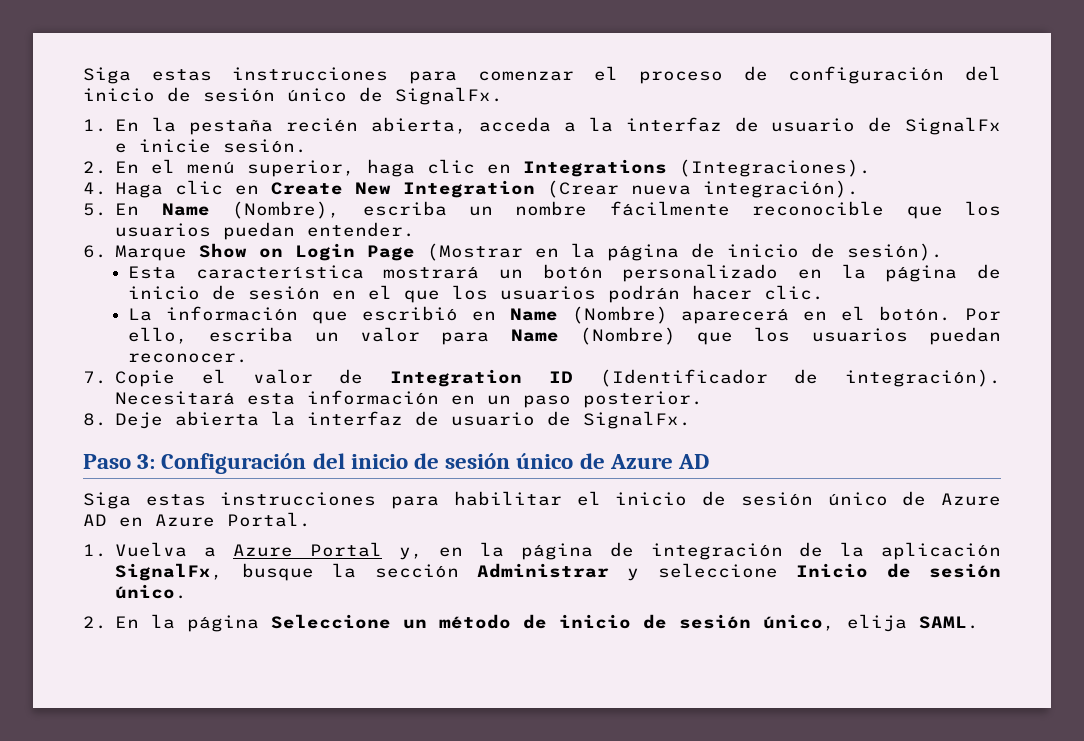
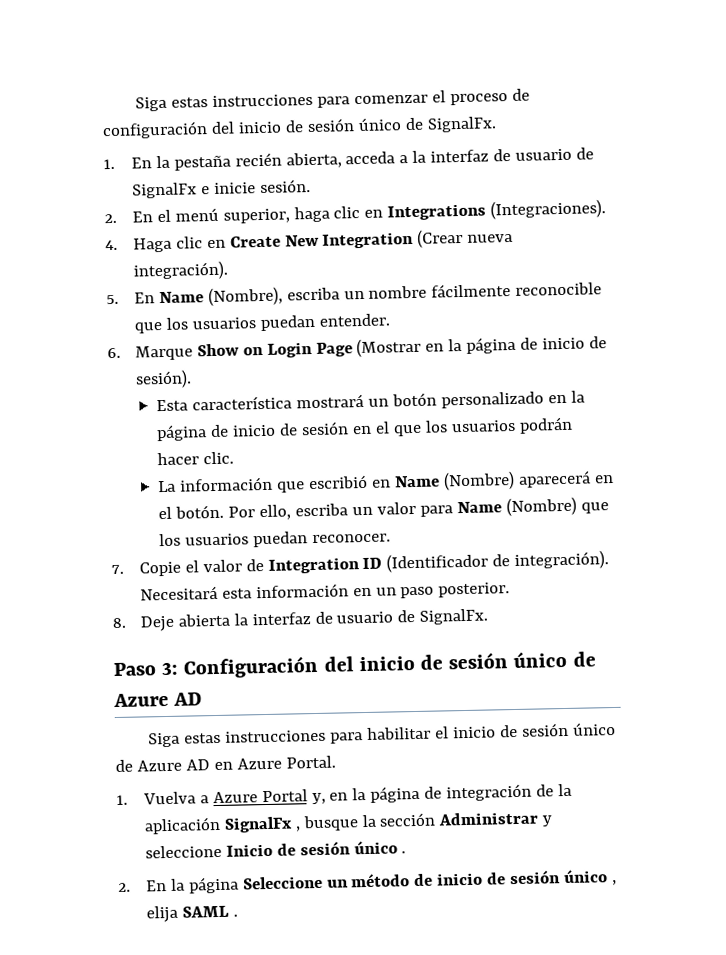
- 1. Vuelva a Azure Portal y, en la página de integración de la aplicación SignalFx, busque la sección Administrar y seleccione Inicio de sesión único.
+ 1. Vuelva a Azure Portal y, en la página de integración de la aplicación SignalFx , busque la sección Administrar y seleccione Inicio de sesión único .
- 2. En la página Seleccione un método de inicio de sesión único, elija SAML.
+ 2. En la página Seleccione un método de inicio de sesión único , elija SAML .

